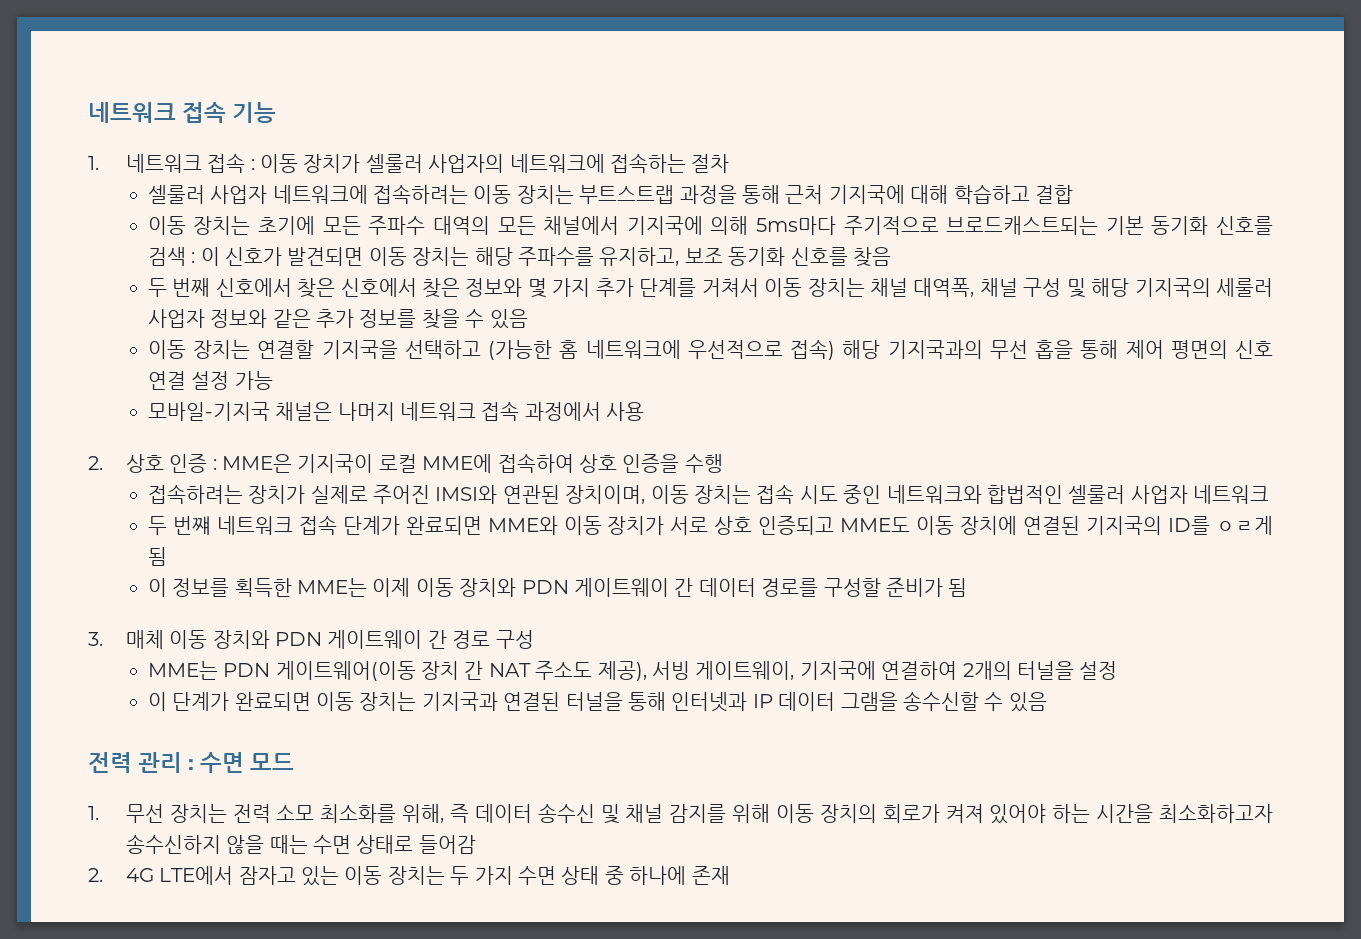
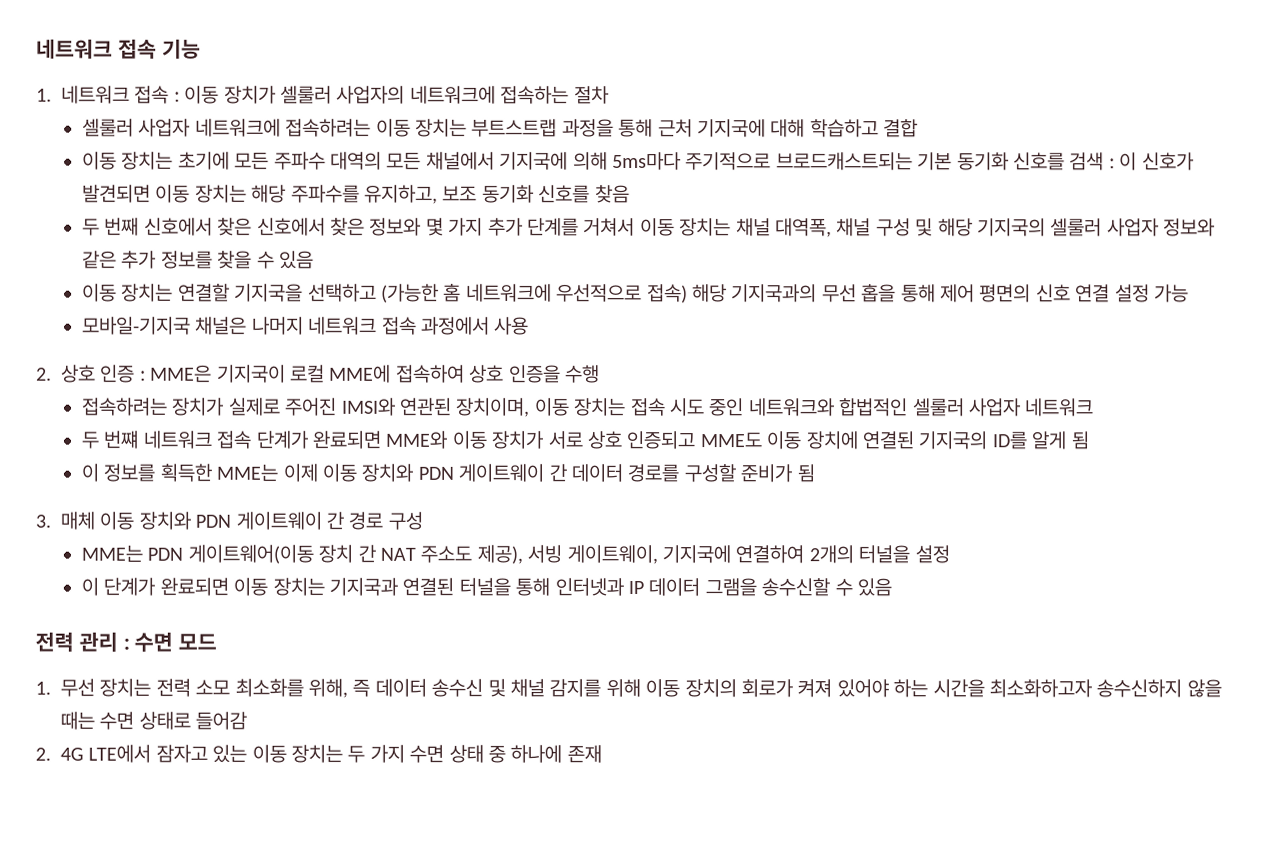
- 두 번째 신호에서 찾은 신호에서 찾은 정보와 몇 가지 추가 단계를 거쳐서 이동 장치는 채널 대역폭, 채널 구성 및 해당 기지국의 세룰러 사업자 정보와 같은 추가 정보를 찾을 수 있음
+ 두 번째 신호에서 찾은 신호에서 찾은 정보와 몇 가지 추가 단계를 거쳐서 이동 장치는 채널 대역폭, 채널 구성 및 해당 기지국의 셀룰러 사업자 정보와 같은 추가 정보를 찾을 수 있음
- 두 번쨰 네트워크 접속 단계가 완료되면 MME와 이동 장치가 서로 상호 인증되고 MME도 이동 장치에 연결된 기지국의 ID를 ㅇㄹ게 됨
+ 두 번쨰 네트워크 접속 단계가 완료되면 MME와 이동 장치가 서로 상호 인증되고 MME도 이동 장치에 연결된 기지국의 ID를 알게 됨

